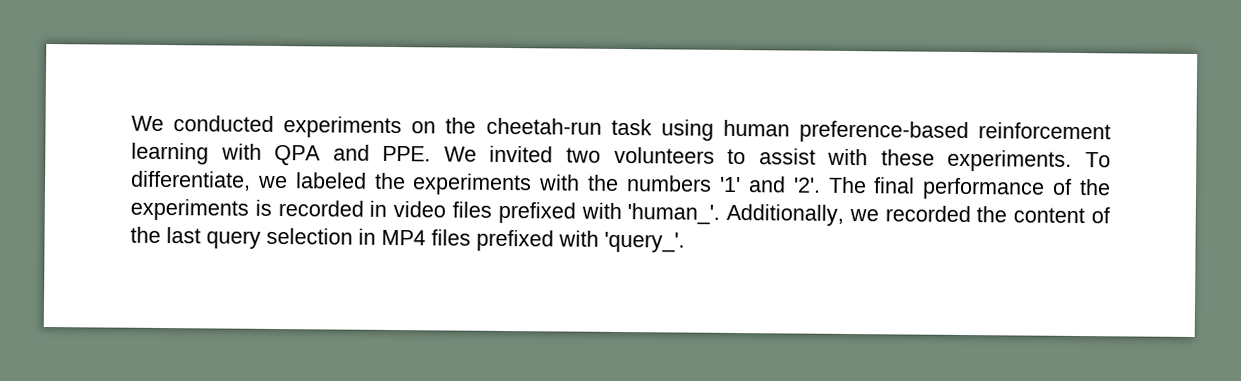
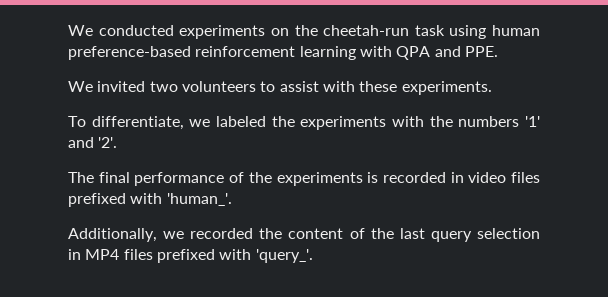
- We conducted experiments on the cheetah-run task using human preference-based reinforcement learning with QPA and PPE. We invited two volunteers to assist with these experiments. To differentiate, we labeled the experiments with the numbers '1' and '2'. The final performance of the experiments is recorded in video files prefixed with 'human_'. Additionally, we recorded the content of the last query selection in MP4 files prefixed with 'query_'.
+ We conducted experiments on the cheetah-run task using human preference-based reinforcement learning with QPA and PPE.
+ We invited two volunteers to assist with these experiments.
+ To differentiate, we labeled the experiments with the numbers '1' and '2'.
+ The final performance of the experiments is recorded in video files prefixed with 'human_'.
+ Additionally, we recorded the content of the last query selection in MP4 files prefixed with 'query_'.

